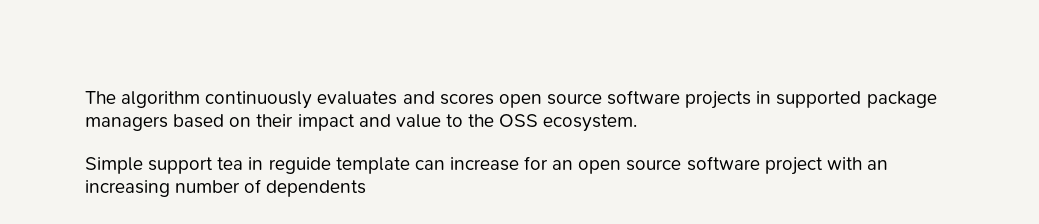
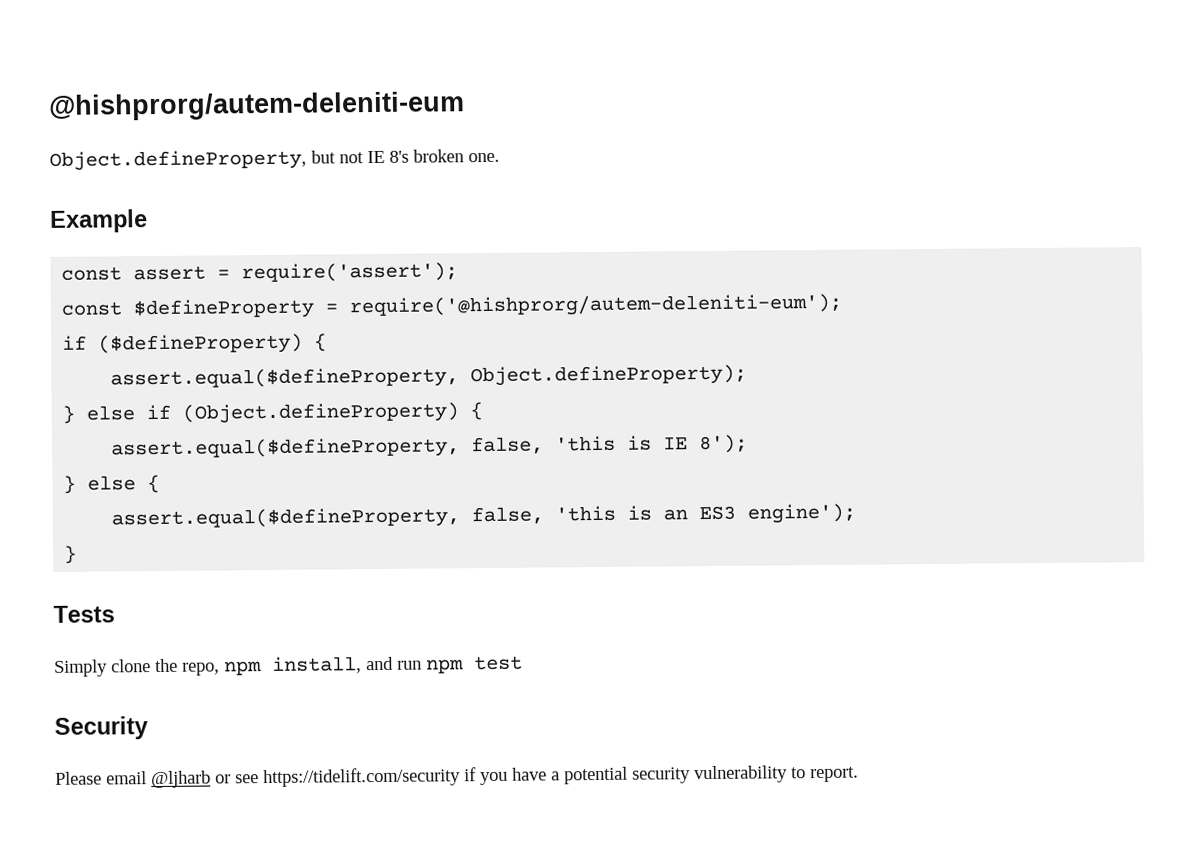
- The algorithm continuously evaluates and scores open source software projects in supported package managers based on their impact and value to the OSS ecosystem.
- Simple support tea in reguide template can increase for an open source software project with an increasing number of dependents
+ @hishprorg/autem-deleniti-eum
+ Object.defineProperty, but not IE 8's broken one.
+ Example
+ const assert = require('assert');
+ const $defineProperty = require('@hishprorg/autem-deleniti-eum');
+ if ($defineProperty) {
+ assert.equal($defineProperty, Object.defineProperty);
+ } else if (Object.defineProperty) {
+ assert.equal($defineProperty, false, 'this is IE 8');
+ } else {
+ assert.equal($defineProperty, false, 'this is an ES3 engine');
+ }
+ Tests
+ Simply clone the repo, npm install, and run npm test
+ Security
+ Please email @ljharb or see https://tidelift.com/security if you have a potential security vulnerability to report.

